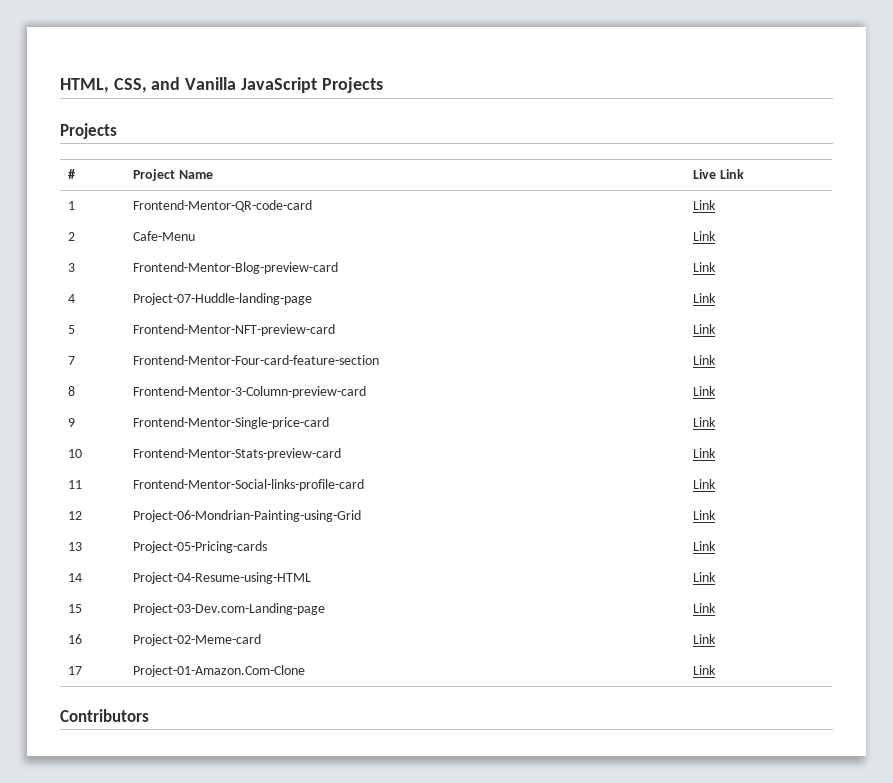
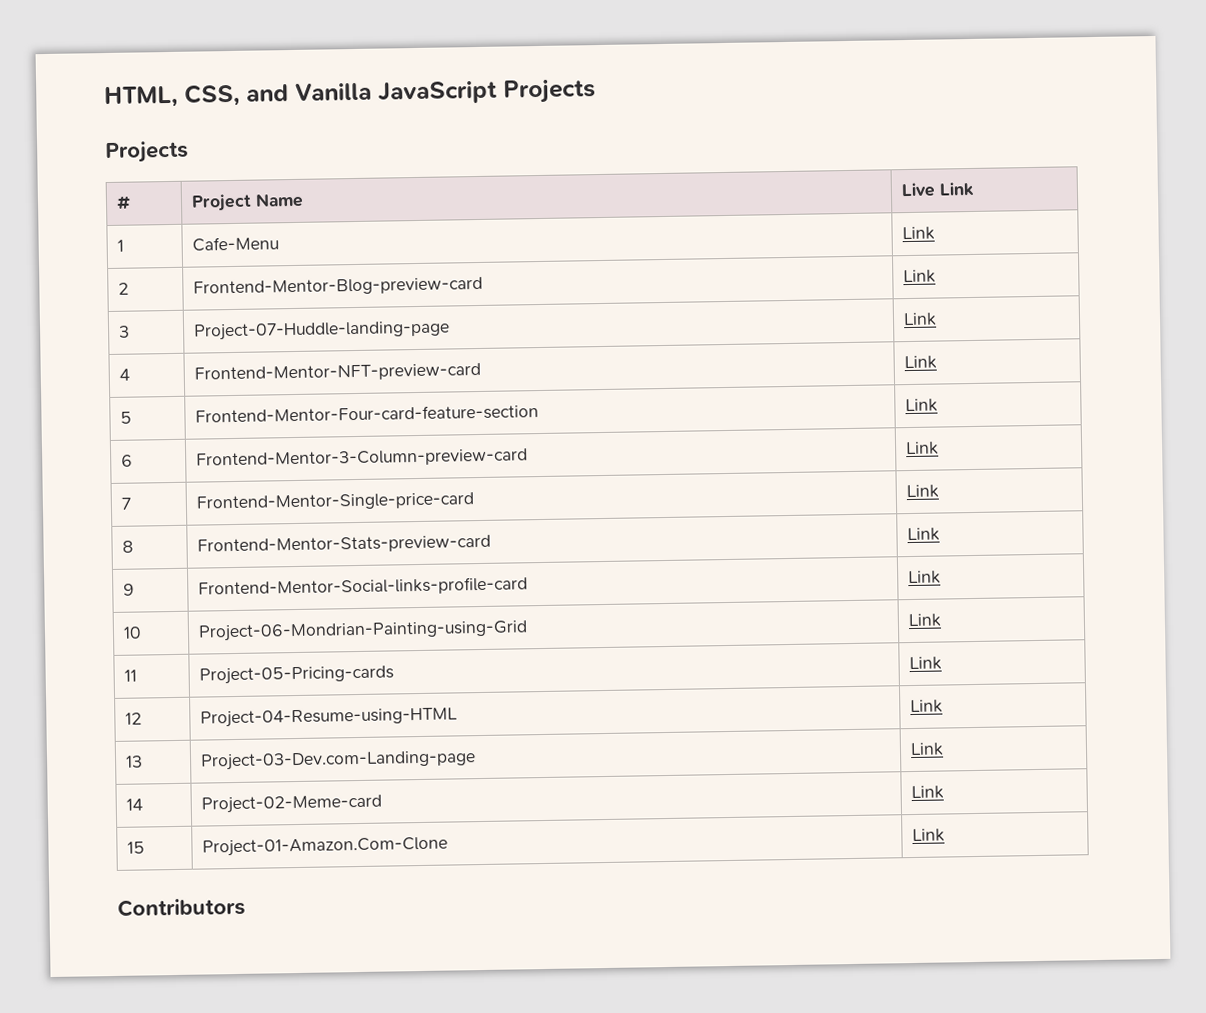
- 1 | Frontend-Mentor-QR-code-card | Link
+ 1 | Cafe-Menu | Link
- 2 | Cafe-Menu | Link
+ 2 | Frontend-Mentor-Blog-preview-card | Link
- 3 | Frontend-Mentor-Blog-preview-card | Link
+ 3 | Project-07-Huddle-landing-page | Link
- 4 | Project-07-Huddle-landing-page | Link
+ 4 | Frontend-Mentor-NFT-preview-card | Link
- 5 | Frontend-Mentor-NFT-preview-card | Link
+ 5 | Frontend-Mentor-Four-card-feature-section | Link
+ 6 | Frontend-Mentor-3-Column-preview-card | Link
- 7 | Frontend-Mentor-Four-card-feature-section | Link
+ 7 | Frontend-Mentor-Single-price-card | Link
- 8 | Frontend-Mentor-3-Column-preview-card | Link
+ 8 | Frontend-Mentor-Stats-preview-card | Link
- 9 | Frontend-Mentor-Single-price-card | Link
+ 9 | Frontend-Mentor-Social-links-profile-card | Link
- 10 | Frontend-Mentor-Stats-preview-card | Link
+ 10 | Project-06-Mondrian-Painting-using-Grid | Link
- 11 | Frontend-Mentor-Social-links-profile-card | Link
+ 11 | Project-05-Pricing-cards | Link
- 12 | Project-06-Mondrian-Painting-using-Grid | Link
+ 12 | Project-04-Resume-using-HTML | Link
- 13 | Project-05-Pricing-cards | Link
+ 13 | Project-03-Dev.com-Landing-page | Link
- 14 | Project-04-Resume-using-HTML | Link
+ 14 | Project-02-Meme-card | Link
- 15 | Project-03-Dev.com-Landing-page | Link
- 16 | Project-02-Meme-card | Link
- 17 | Project-01-Amazon.Com-Clone | Link
+ 15 | Project-01-Amazon.Com-Clone | Link

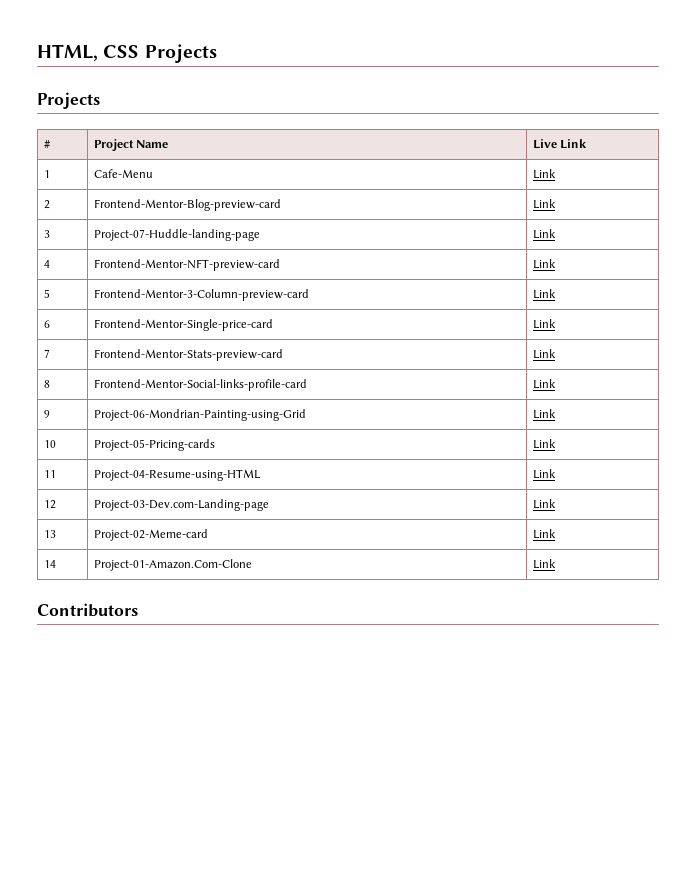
- HTML, CSS, and Vanilla JavaScript Projects
+ HTML, CSS Projects
- 5 | Frontend-Mentor-Four-card-feature-section | Link
+ 5 | Frontend-Mentor-3-Column-preview-card | Link
- 6 | Frontend-Mentor-3-Column-preview-card | Link
+ 6 | Frontend-Mentor-Single-price-card | Link
- 7 | Frontend-Mentor-Single-price-card | Link
+ 7 | Frontend-Mentor-Stats-preview-card | Link
- 8 | Frontend-Mentor-Stats-preview-card | Link
+ 8 | Frontend-Mentor-Social-links-profile-card | Link
- 9 | Frontend-Mentor-Social-links-profile-card | Link
+ 9 | Project-06-Mondrian-Painting-using-Grid | Link
- 10 | Project-06-Mondrian-Painting-using-Grid | Link
+ 10 | Project-05-Pricing-cards | Link
- 11 | Project-05-Pricing-cards | Link
+ 11 | Project-04-Resume-using-HTML | Link
- 12 | Project-04-Resume-using-HTML | Link
+ 12 | Project-03-Dev.com-Landing-page | Link
- 13 | Project-03-Dev.com-Landing-page | Link
+ 13 | Project-02-Meme-card | Link
- 14 | Project-02-Meme-card | Link
- 15 | Project-01-Amazon.Com-Clone | Link
+ 14 | Project-01-Amazon.Com-Clone | Link

